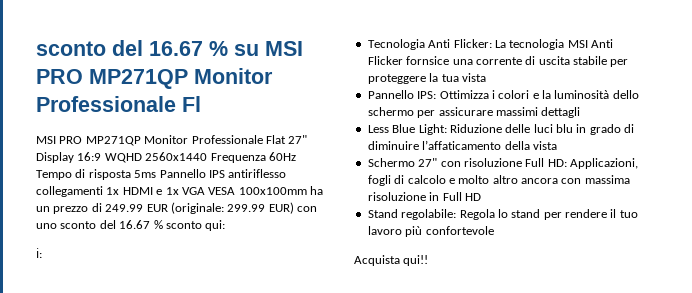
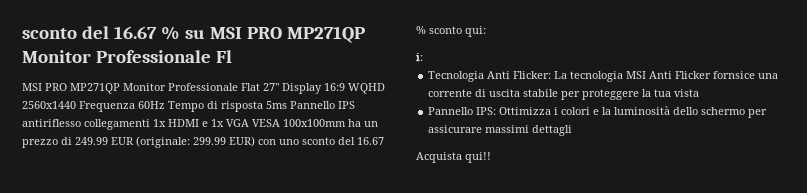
- Less Blue Light: Riduzione delle luci blu in grado di diminuire l’affaticamento della vista
- Schermo 27" con risoluzione Full HD: Applicazioni, fogli di calcolo e molto altro ancora con massima risoluzione in Full HD
- Stand regolabile: Regola lo stand per rendere il tuo lavoro più confortevole

